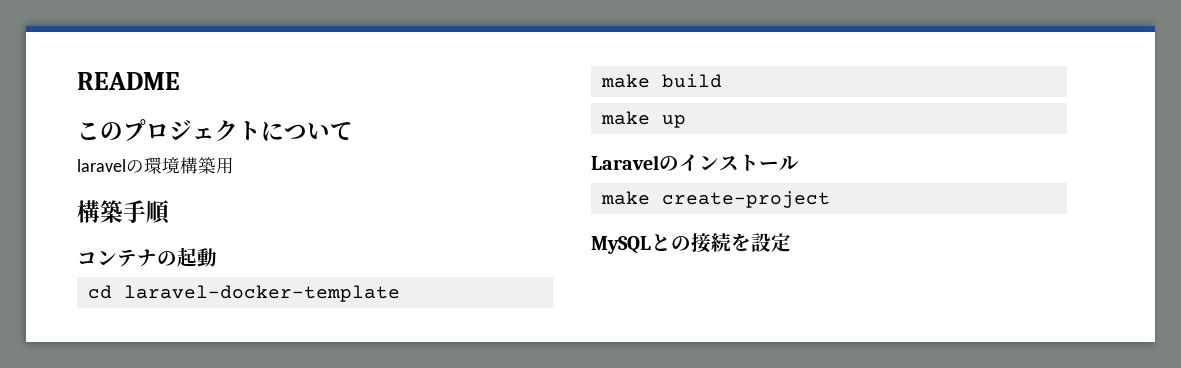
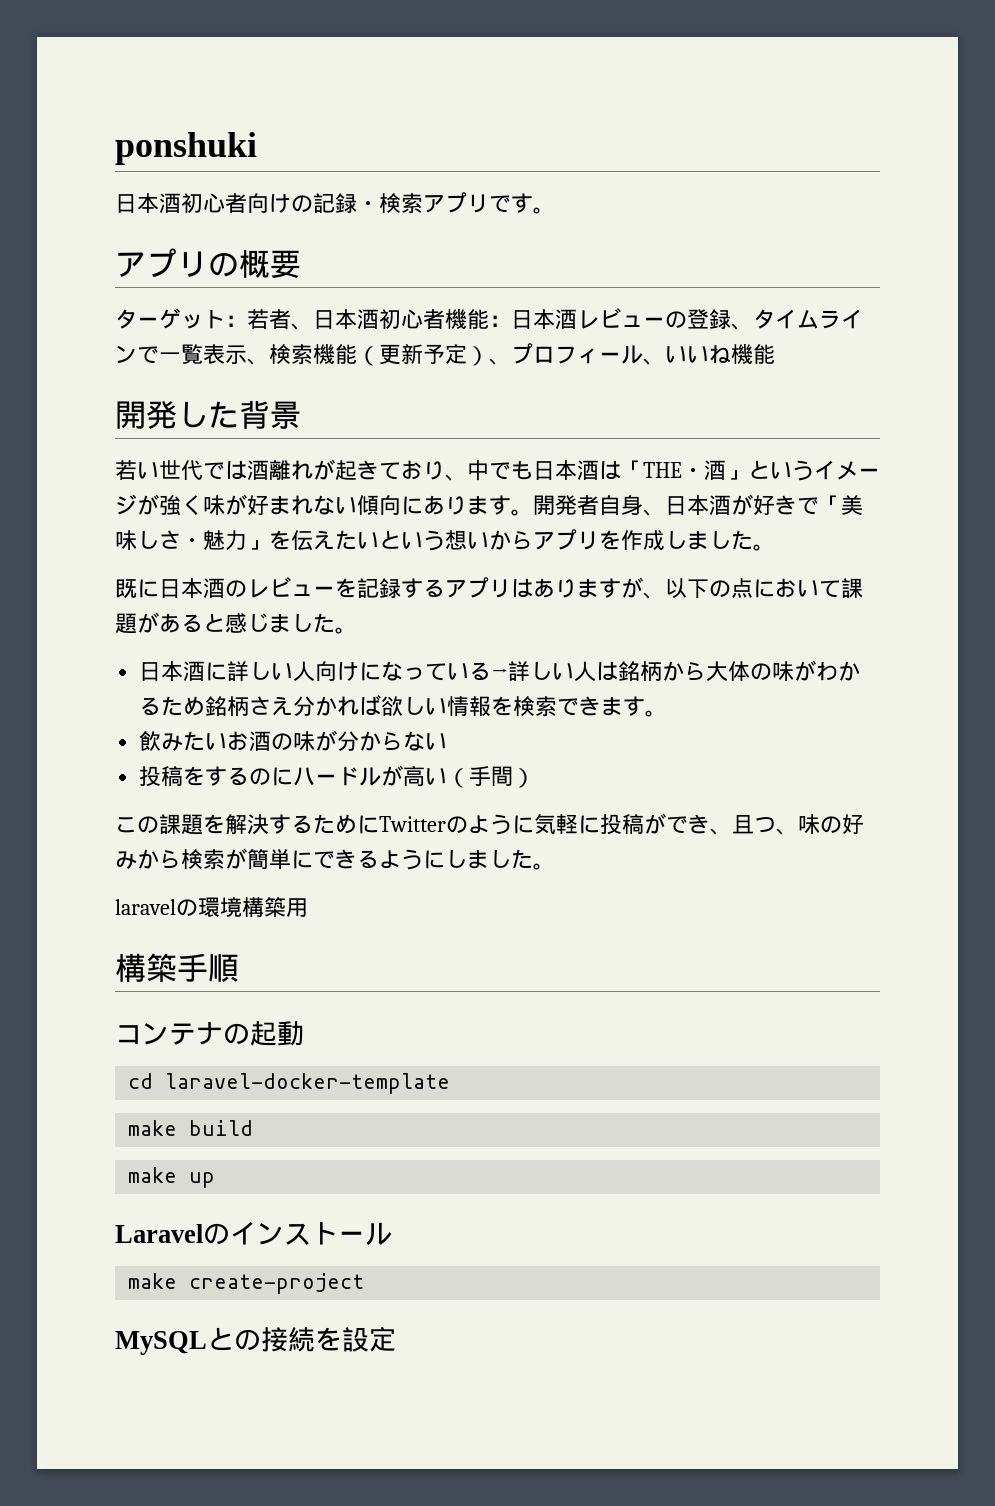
- README
- このプロジェクトについて
+ ponshuki
+ 日本酒初心者向けの記録・検索アプリです。
+ アプリの概要
+ ターゲット：若者、日本酒初心者機能：日本酒レビューの登録、タイムラインで一覧表示、検索機能（更新予定）、プロフィール、いいね機能
+ 開発した背景
+ 若い世代では酒離れが起きており、中でも日本酒は「THE・酒」というイメージが強く味が好まれない傾向にあります。開発者自身、日本酒が好きで「美味しさ・魅力」を伝えたいという想いからアプリを作成しました。
+ 既に日本酒のレビューを記録するアプリはありますが、以下の点において課題があると感じました。
+ 日本酒に詳しい人向けになっている→詳しい人は銘柄から大体の味がわかるため銘柄さえ分かれば欲しい情報を検索できます。
+ 飲みたいお酒の味が分からない
+ 投稿をするのにハードルが高い（手間）
+ この課題を解決するためにTwitterのように気軽に投稿ができ、且つ、味の好みから検索が簡単にできるようにしました。

